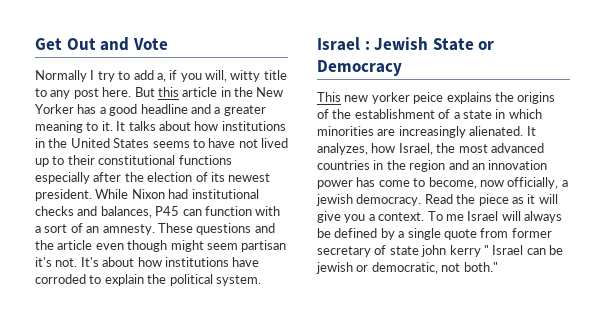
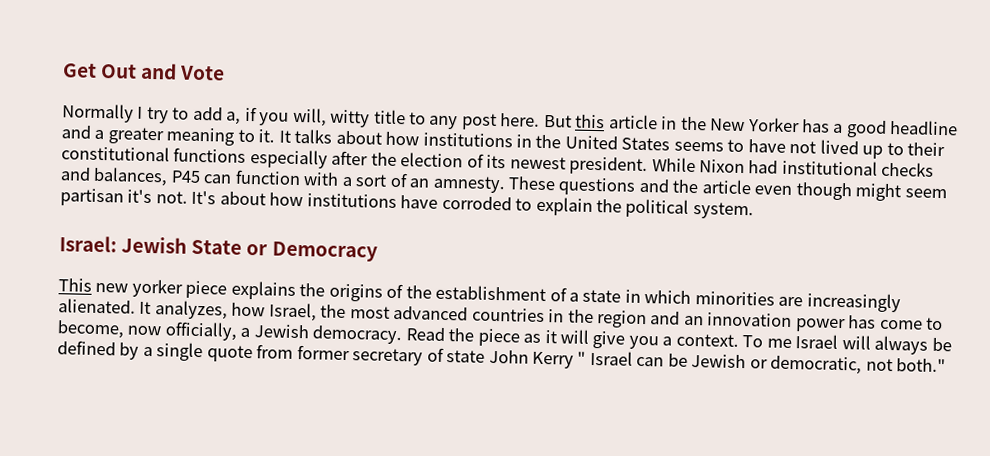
- Israel : Jewish State or Democracy
+ Israel: Jewish State or Democracy
- This new yorker peice explains the origins of the establishment of a state in which minorities are increasingly alienated.
+ This new yorker piece explains the origins of the establishment of a state in which minorities are increasingly alienated.
- It analyzes, how Israel, the most advanced countries in the region and an innovation power has come to become, now officially, a jewish democracy.
+ It analyzes, how Israel, the most advanced countries in the region and an innovation power has come to become, now officially, a Jewish democracy.
- To me Israel will always be defined by a single quote from former secretary of state john kerry " Israel can be jewish or democratic, not both."
+ To me Israel will always be defined by a single quote from former secretary of state John Kerry " Israel can be Jewish or democratic, not both."

